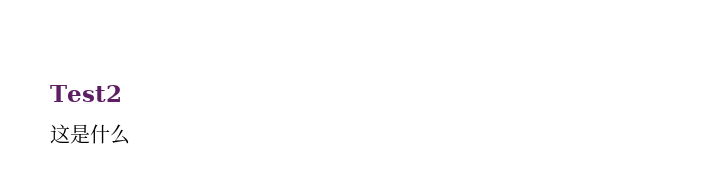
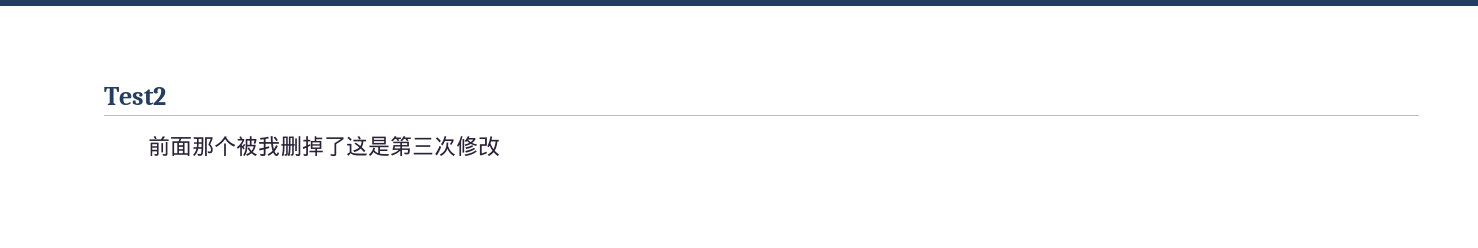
- 这是什么
+ 前面那个被我删掉了这是第三次修改

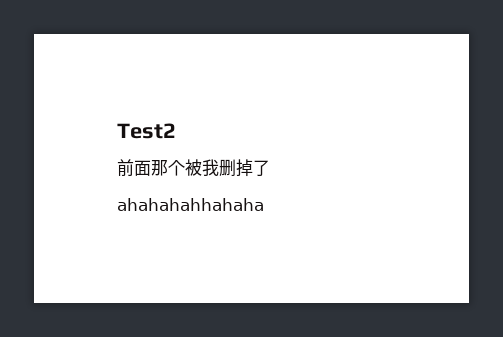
- 前面那个被我删掉了这是第三次修改
+ 前面那个被我删掉了
+ ahahahahhahaha

